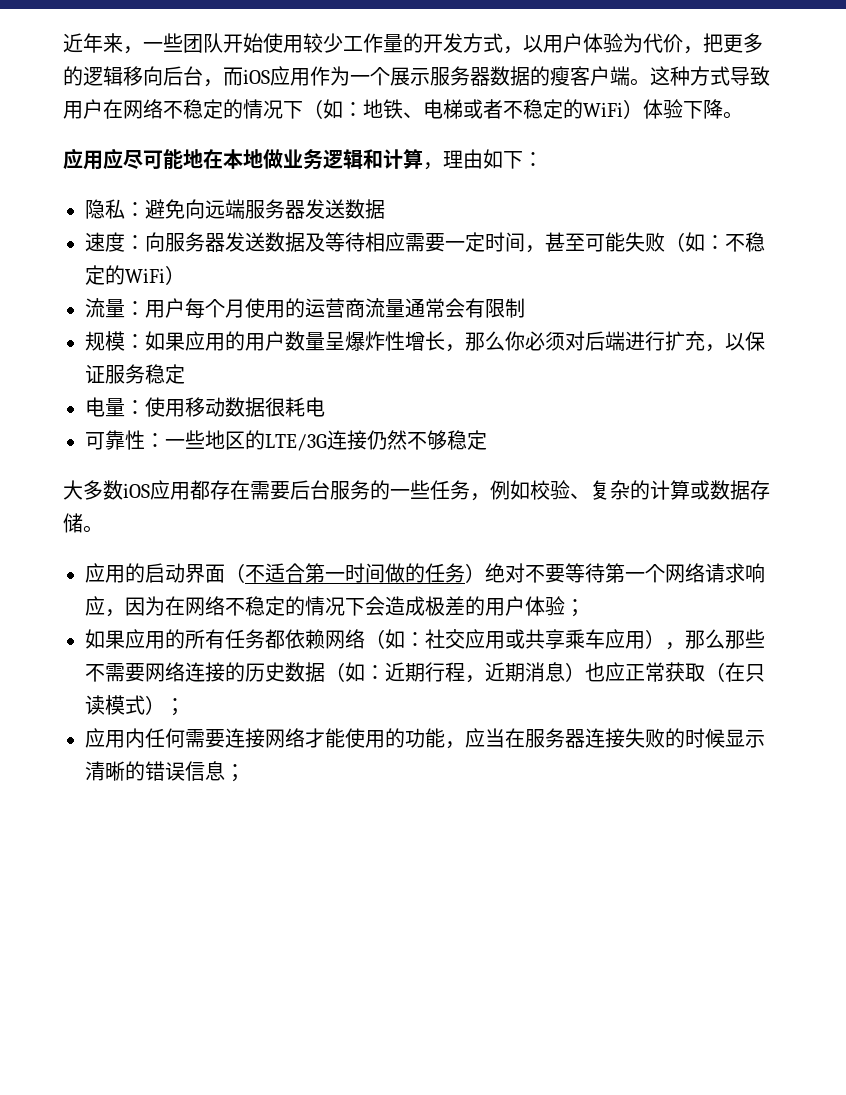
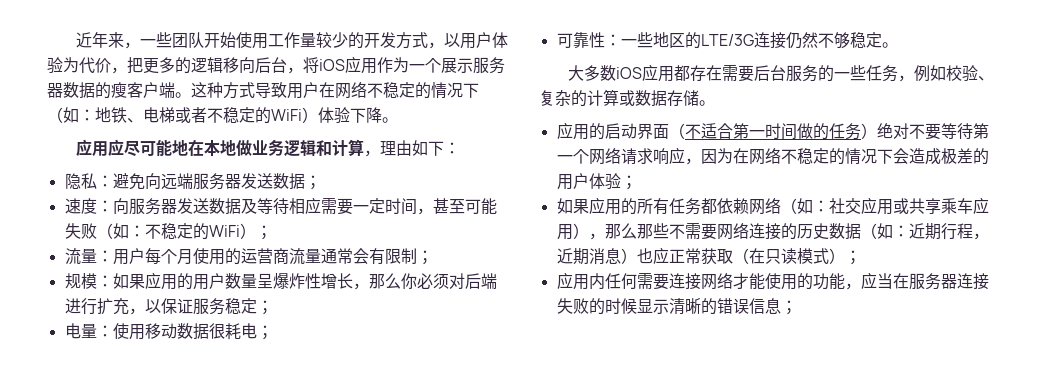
- 近年来，一些团队开始使用较少工作量的开发方式，以用户体验为代价，把更多的逻辑移向后台，而iOS应用作为一个展示服务器数据的瘦客户端。
+ 近年来，一些团队开始使用工作量较少的开发方式，以用户体验为代价，把更多的逻辑移向后台，将iOS应用作为一个展示服务器数据的瘦客户端。
- 隐私：避免向远端服务器发送数据
+ 隐私：避免向远端服务器发送数据；
- 速度：向服务器发送数据及等待相应需要一定时间，甚至可能失败（如：不稳定的WiFi）
+ 速度：向服务器发送数据及等待相应需要一定时间，甚至可能失败（如：不稳定的WiFi）；
- 流量：用户每个月使用的运营商流量通常会有限制
+ 流量：用户每个月使用的运营商流量通常会有限制；
- 规模：如果应用的用户数量呈爆炸性增长，那么你必须对后端进行扩充，以保证服务稳定
+ 规模：如果应用的用户数量呈爆炸性增长，那么你必须对后端进行扩充，以保证服务稳定；
- 电量：使用移动数据很耗电
+ 电量：使用移动数据很耗电；
- 可靠性：一些地区的LTE/3G连接仍然不够稳定
+ 可靠性：一些地区的LTE/3G连接仍然不够稳定。

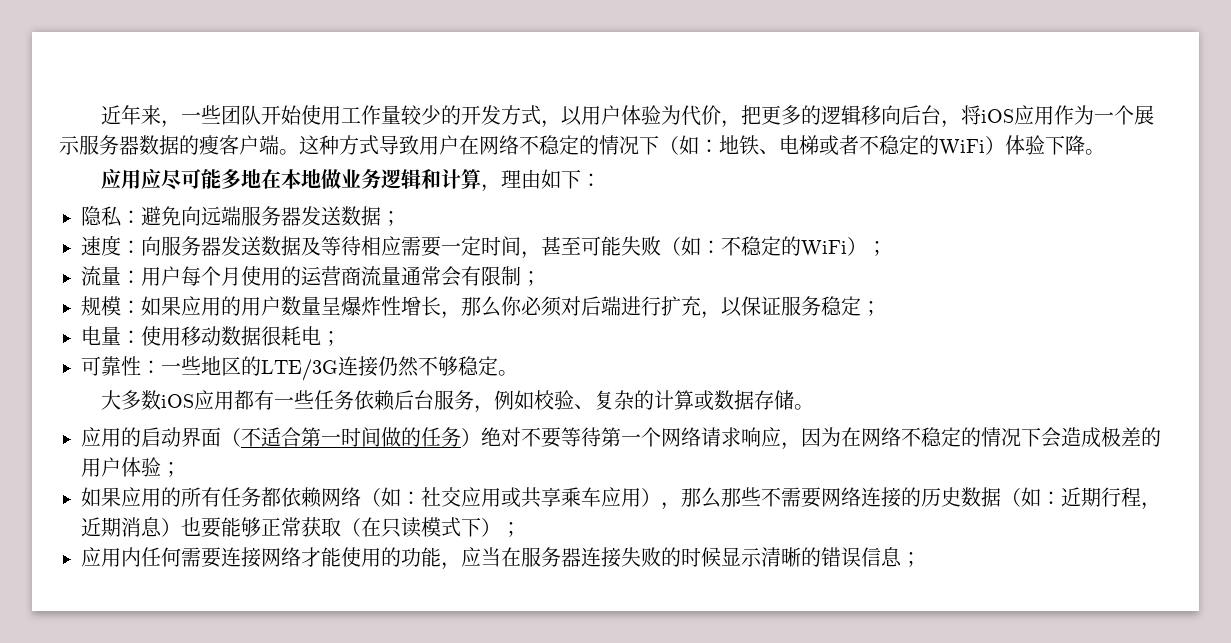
- 应用应尽可能地在本地做业务逻辑和计算，理由如下：
+ 应用应尽可能多地在本地做业务逻辑和计算，理由如下：
- 大多数iOS应用都存在需要后台服务的一些任务，例如校验、复杂的计算或数据存储。
+ 大多数iOS应用都有一些任务依赖后台服务，例如校验、复杂的计算或数据存储。
- 如果应用的所有任务都依赖网络（如：社交应用或共享乘车应用），那么那些不需要网络连接的历史数据（如：近期行程，近期消息）也应正常获取（在只读模式）；
+ 如果应用的所有任务都依赖网络（如：社交应用或共享乘车应用），那么那些不需要网络连接的历史数据（如：近期行程，近期消息）也要能够正常获取（在只读模式下）；

